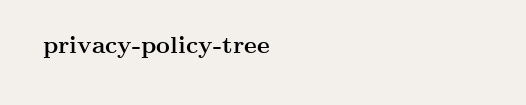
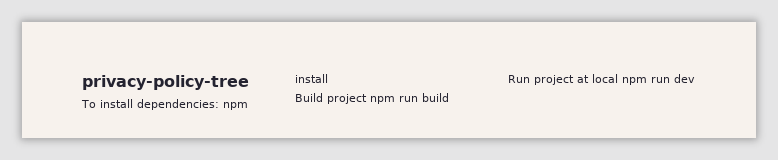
+ To install dependencies: npm install
+ Build project npm run build
+ Run project at local npm run dev

